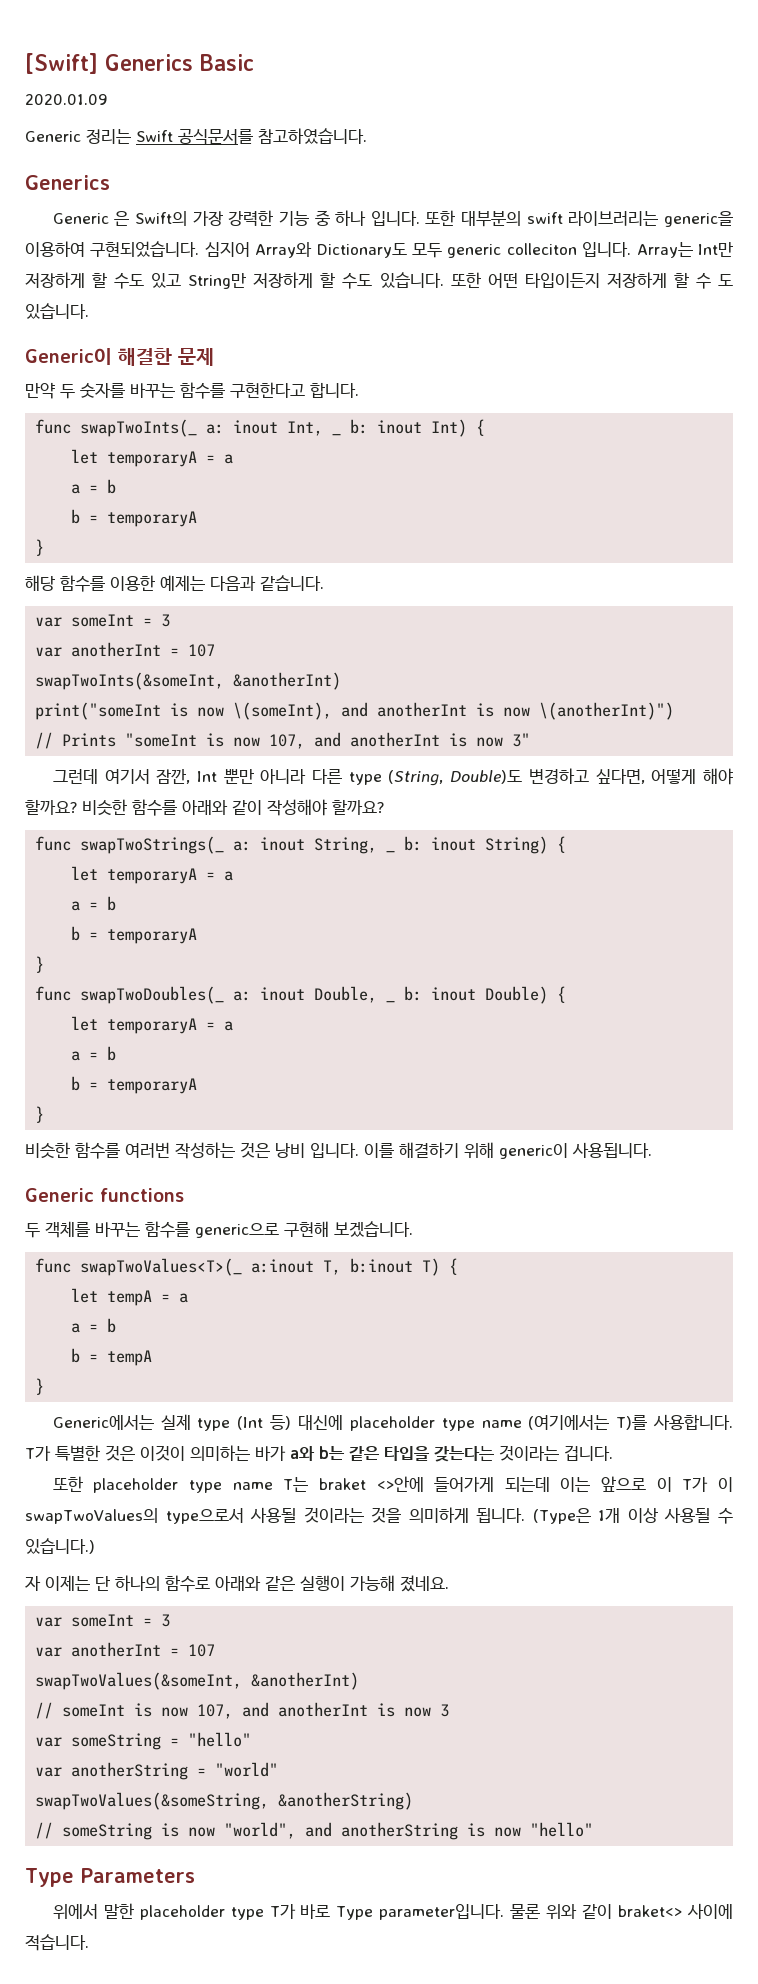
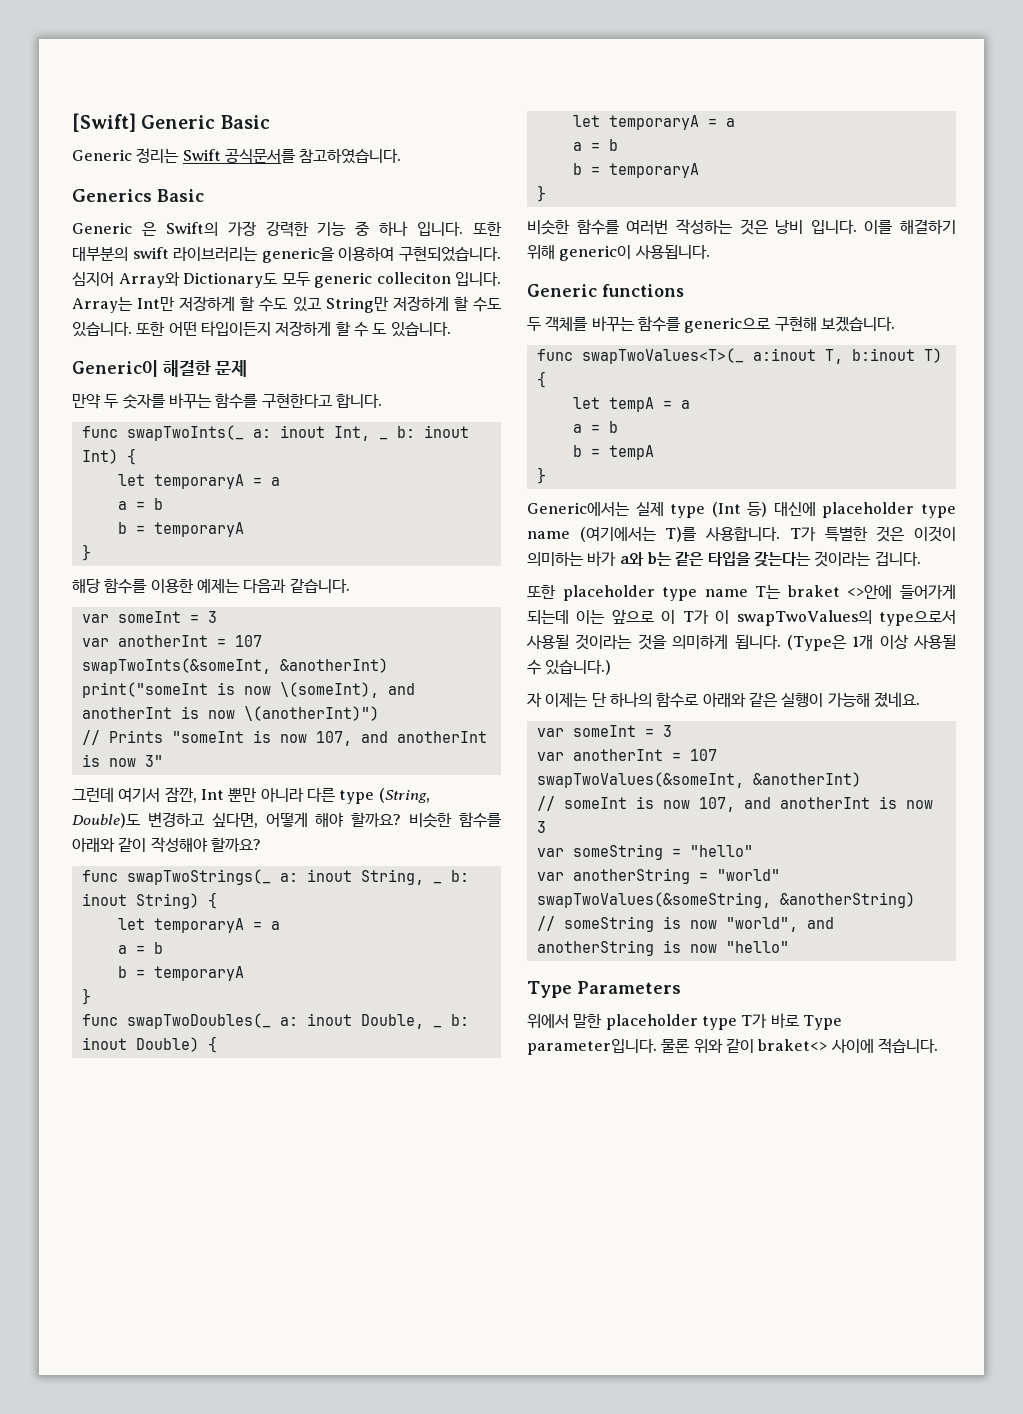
- [Swift] Generics Basic
- 2020.01.09
+ [Swift] Generic Basic
  Generic 정리는 Swift 공식문서를 참고하였습니다.
- Generics
+ Generics Basic

